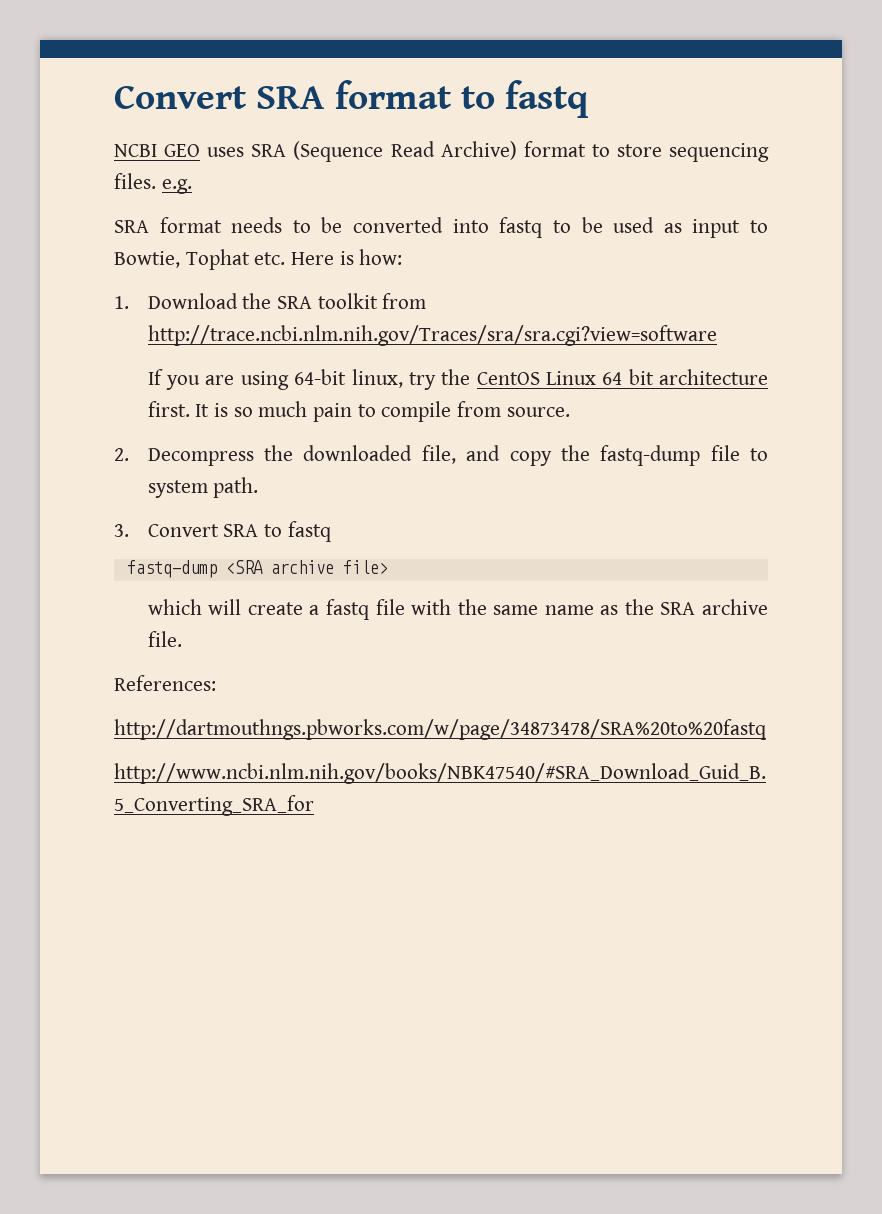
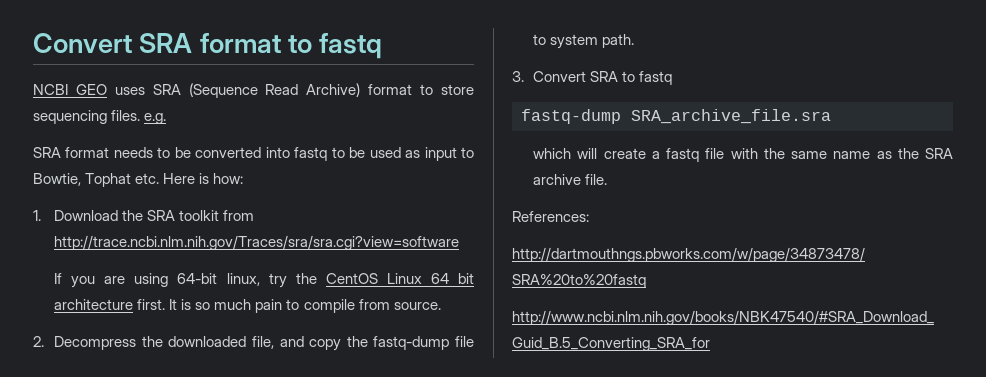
- fastq-dump <SRA archive file>
+ fastq-dump SRA_archive_file.sra

